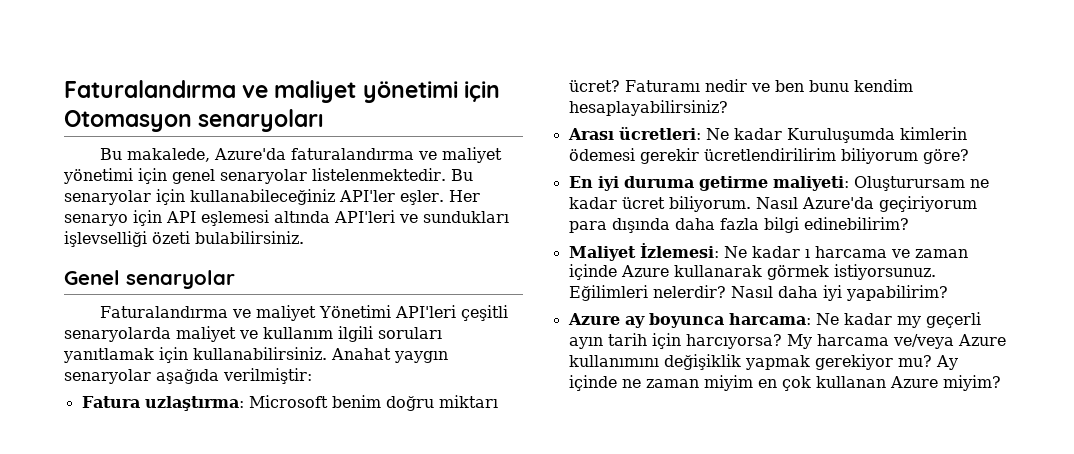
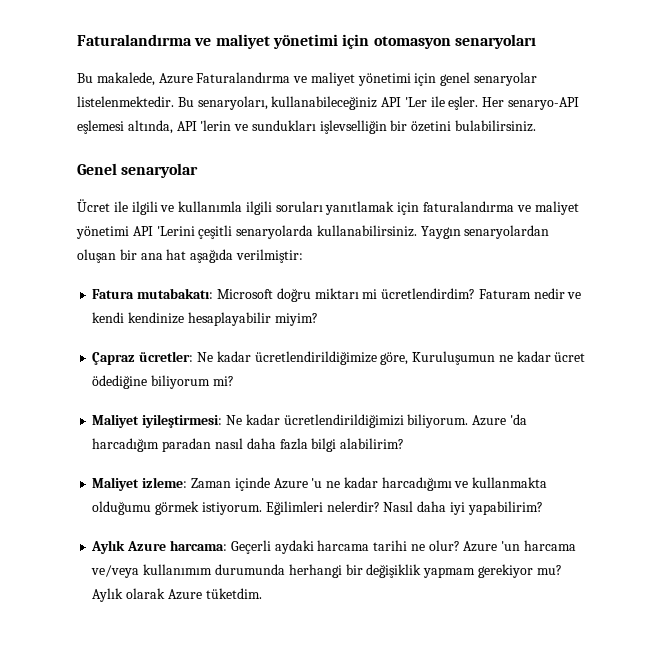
- Faturalandırma ve maliyet yönetimi için Otomasyon senaryoları
+ Faturalandırma ve maliyet yönetimi için otomasyon senaryoları
- Bu makalede, Azure'da faturalandırma ve maliyet yönetimi için genel senaryolar listelenmektedir.
+ Bu makalede, Azure Faturalandırma ve maliyet yönetimi için genel senaryolar listelenmektedir.
- Bu senaryolar için kullanabileceğiniz API'ler eşler. Her senaryo için API eşlemesi altında API'leri ve sundukları işlevselliği özeti bulabilirsiniz.
+ Bu senaryoları, kullanabileceğiniz API 'Ler ile eşler. Her senaryo-API eşlemesi altında, API 'lerin ve sundukları işlevselliğin bir özetini bulabilirsiniz.
  Genel senaryolar
- Faturalandırma ve maliyet Yönetimi API'leri çeşitli senaryolarda maliyet ve kullanım ilgili soruları yanıtlamak için kullanabilirsiniz. Anahat yaygın senaryolar aşağıda verilmiştir:
- Fatura uzlaştırma: Microsoft benim doğru miktarı ücret? Faturamı nedir ve ben bunu kendim hesaplayabilirsiniz?
- Arası ücretleri: Ne kadar Kuruluşumda kimlerin ödemesi gerekir ücretlendirilirim biliyorum göre?
- En iyi duruma getirme maliyeti: Oluşturursam ne kadar ücret biliyorum. Nasıl Azure'da geçiriyorum para dışında daha fazla bilgi edinebilirim?
- Maliyet İzlemesi: Ne kadar ı harcama ve zaman içinde Azure kullanarak görmek istiyorsunuz.
+ Ücret ile ilgili ve kullanımla ilgili soruları yanıtlamak için faturalandırma ve maliyet yönetimi API 'Lerini çeşitli senaryolarda kullanabilirsiniz. Yaygın senaryolardan oluşan bir ana hat aşağıda verilmiştir:
+ Fatura mutabakatı: Microsoft doğru miktarı mi ücretlendirdim? Faturam nedir ve kendi kendinize hesaplayabilir miyim?
+ Çapraz ücretler: Ne kadar ücretlendirildiğimize göre, Kuruluşumun ne kadar ücret ödediğine biliyorum mi?
+ Maliyet iyileştirmesi: Ne kadar ücretlendirildiğimizi biliyorum. Azure 'da harcadığım paradan nasıl daha fazla bilgi alabilirim?
+ Maliyet izleme: Zaman içinde Azure 'u ne kadar harcadığımı ve kullanmakta olduğumu görmek istiyorum.
- Azure ay boyunca harcama: Ne kadar my geçerli ayın tarih için harcıyorsa? My harcama ve/veya Azure kullanımını değişiklik yapmak gerekiyor mu? Ay içinde ne zaman miyim en çok kullanan Azure miyim?
+ Aylık Azure harcama: Geçerli aydaki harcama tarihi ne olur? Azure 'un harcama ve/veya kullanımım durumunda herhangi bir değişiklik yapmam gerekiyor mu? Aylık olarak Azure tüketdim.

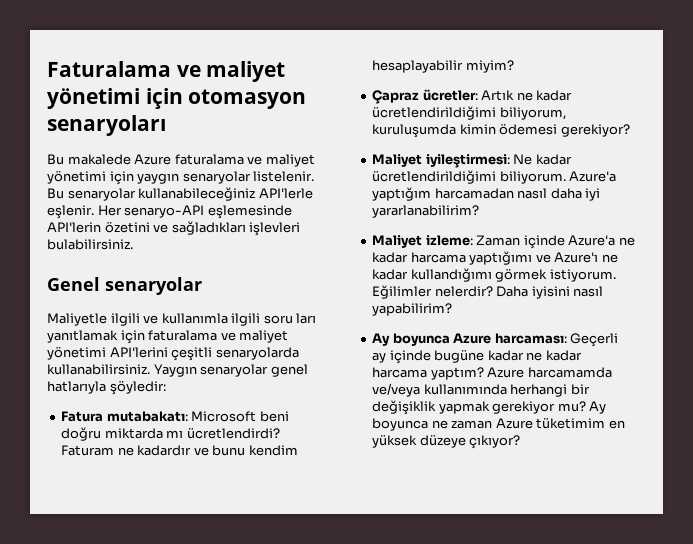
- Faturalandırma ve maliyet yönetimi için otomasyon senaryoları
+ Faturalama ve maliyet yönetimi için otomasyon senaryoları
- Bu makalede, Azure Faturalandırma ve maliyet yönetimi için genel senaryolar listelenmektedir. Bu senaryoları, kullanabileceğiniz API 'Ler ile eşler. Her senaryo-API eşlemesi altında, API 'lerin ve sundukları işlevselliğin bir özetini bulabilirsiniz.
+ Bu makalede Azure faturalama ve maliyet yönetimi için yaygın senaryolar listelenir. Bu senaryolar kullanabileceğiniz API'lerle eşlenir. Her senaryo-API eşlemesinde API'lerin özetini ve sağladıkları işlevleri bulabilirsiniz.
- Ücret ile ilgili ve kullanımla ilgili soruları yanıtlamak için faturalandırma ve maliyet yönetimi API 'Lerini çeşitli senaryolarda kullanabilirsiniz.
+ Maliyetle ilgili ve kullanımla ilgili soru ları yanıtlamak için faturalama ve maliyet yönetimi API'lerini çeşitli senaryolarda kullanabilirsiniz.
- Yaygın senaryolardan oluşan bir ana hat aşağıda verilmiştir:
- Fatura mutabakatı: Microsoft doğru miktarı mi ücretlendirdim? Faturam nedir ve kendi kendinize hesaplayabilir miyim?
- Çapraz ücretler: Ne kadar ücretlendirildiğimize göre, Kuruluşumun ne kadar ücret ödediğine biliyorum mi?
- Maliyet iyileştirmesi: Ne kadar ücretlendirildiğimizi biliyorum. Azure 'da harcadığım paradan nasıl daha fazla bilgi alabilirim?
- Maliyet izleme: Zaman içinde Azure 'u ne kadar harcadığımı ve kullanmakta olduğumu görmek istiyorum. Eğilimleri nelerdir? Nasıl daha iyi yapabilirim?
- Aylık Azure harcama: Geçerli aydaki harcama tarihi ne olur? Azure 'un harcama ve/veya kullanımım durumunda herhangi bir değişiklik yapmam gerekiyor mu?
+ Yaygın senaryolar genel hatlarıyla şöyledir:
+ Fatura mutabakatı: Microsoft beni doğru miktarda mı ücretlendirdi? Faturam ne kadardır ve bunu kendim hesaplayabilir miyim?
+ Çapraz ücretler: Artık ne kadar ücretlendirildiğimi biliyorum, kuruluşumda kimin ödemesi gerekiyor?
+ Maliyet iyileştirmesi: Ne kadar ücretlendirildiğimi biliyorum. Azure'a yaptığım harcamadan nasıl daha iyi yararlanabilirim?
+ Maliyet izleme: Zaman içinde Azure'a ne kadar harcama yaptığımı ve Azure'ı ne kadar kullandığımı görmek istiyorum. Eğilimler nelerdir? Daha iyisini nasıl yapabilirim?
+ Ay boyunca Azure harcaması: Geçerli ay içinde bugüne kadar ne kadar harcama yaptım? Azure harcamamda ve/veya kullanımında herhangi bir değişiklik yapmak gerekiyor mu?
- Aylık olarak Azure tüketdim.
+ Ay boyunca ne zaman Azure tüketimim en yüksek düzeye çıkıyor?

